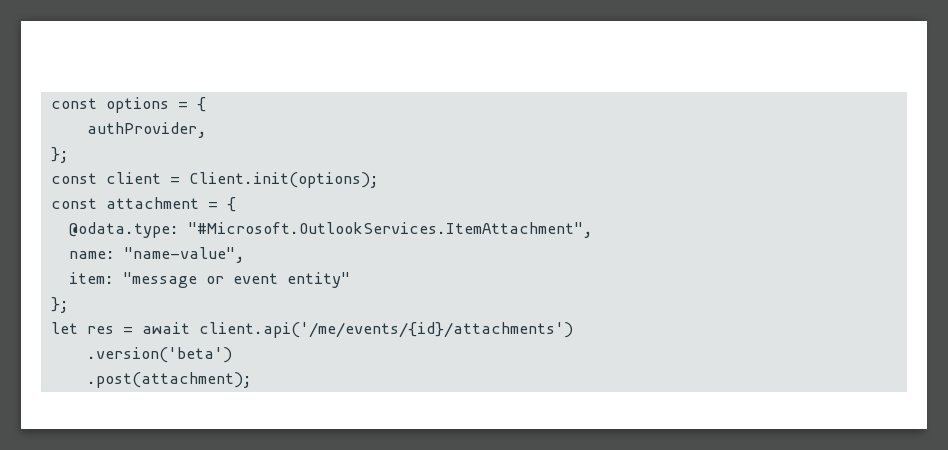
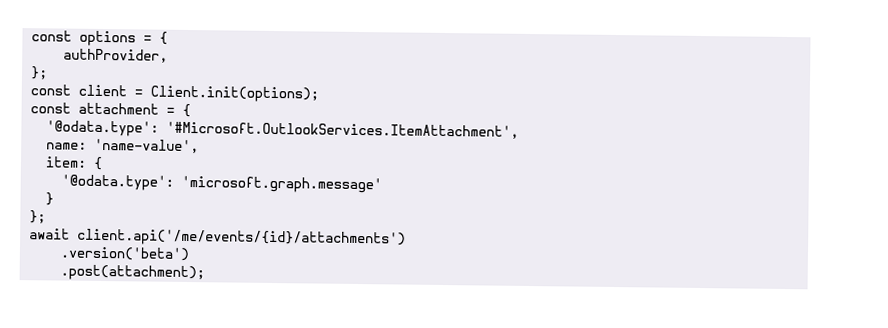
- @odata.type: "#Microsoft.OutlookServices.ItemAttachment",
+ '@odata.type': '#Microsoft.OutlookServices.ItemAttachment',
- name: "name-value",
+ name: 'name-value',
- item: "message or event entity"
+ item: {
+ '@odata.type': 'microsoft.graph.message'
+ }
  };
- let res = await client.api('/me/events/{id}/attachments')
+ await client.api('/me/events/{id}/attachments')

